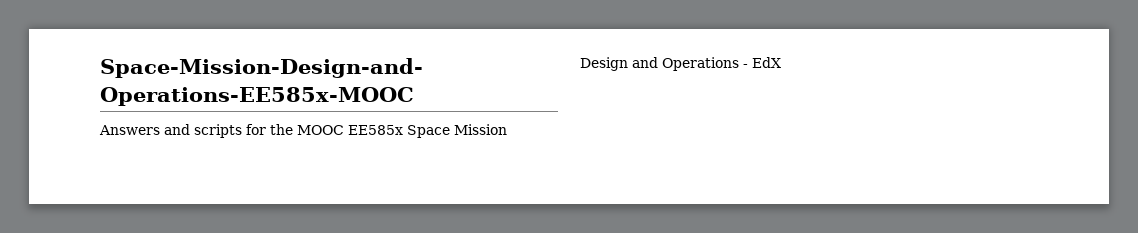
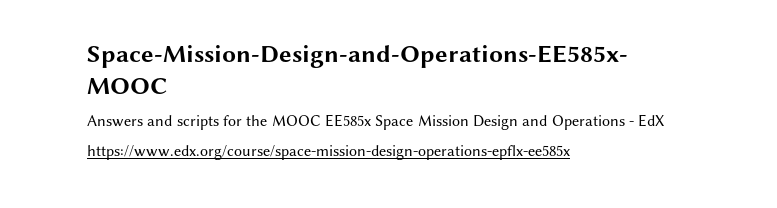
+ https://www.edx.org/course/space-mission-design-operations-epflx-ee585x

